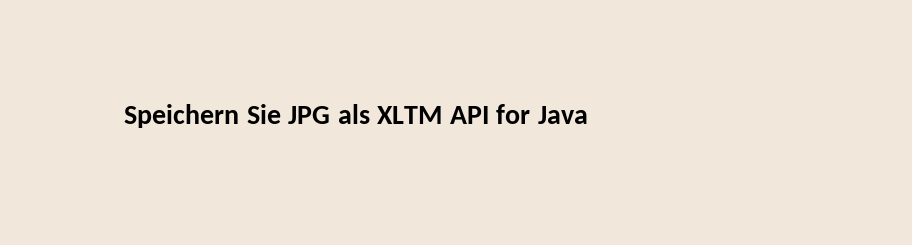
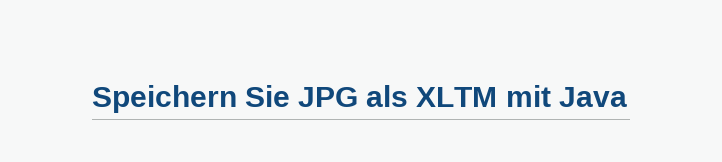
- Speichern Sie JPG als XLTM API for Java
+ Speichern Sie JPG als XLTM mit Java

